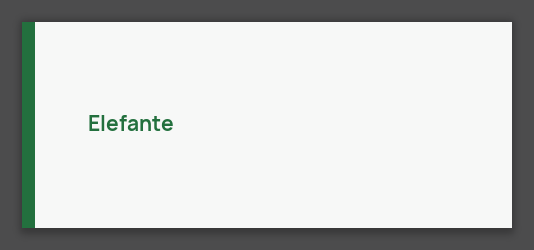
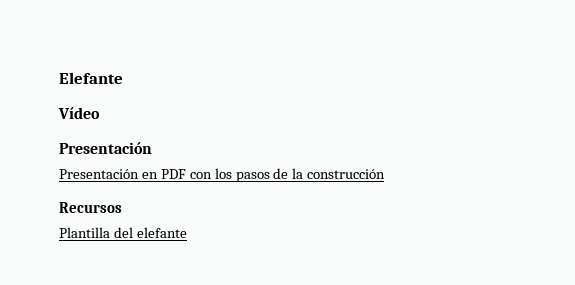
+ Vídeo
+ Presentación
+ Presentación en PDF con los pasos de la construcción
+ Recursos
+ Plantilla del elefante

